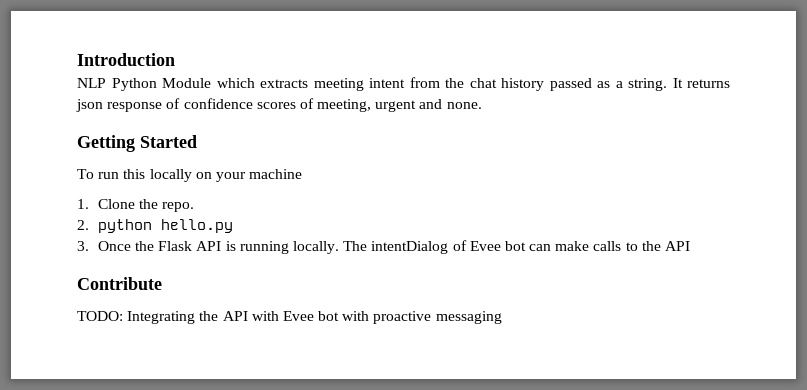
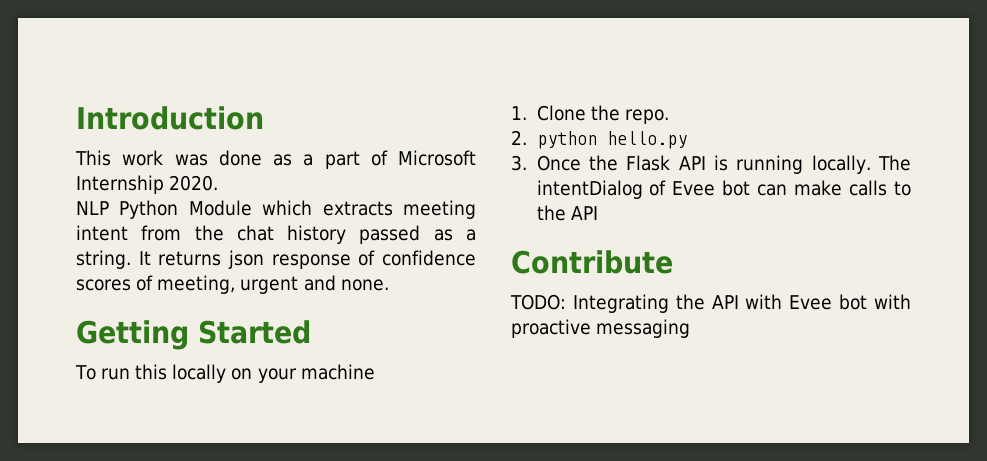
+ This work was done as a part of Microsoft Internship 2020.

